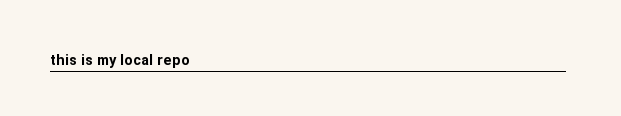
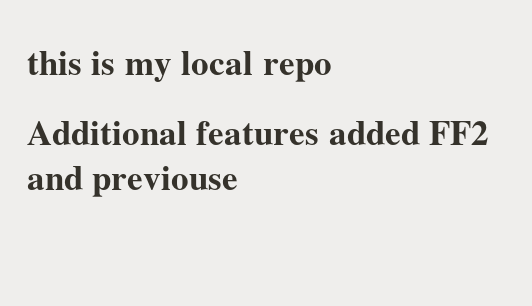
+ Additional features added FF2 and previouse

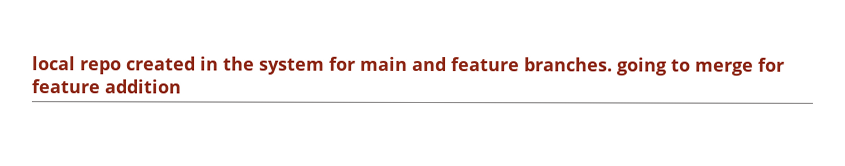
- this is my local repo
- Additional features added FF2 and previouse
+ local repo created in the system for main and feature branches. going to merge for feature addition

